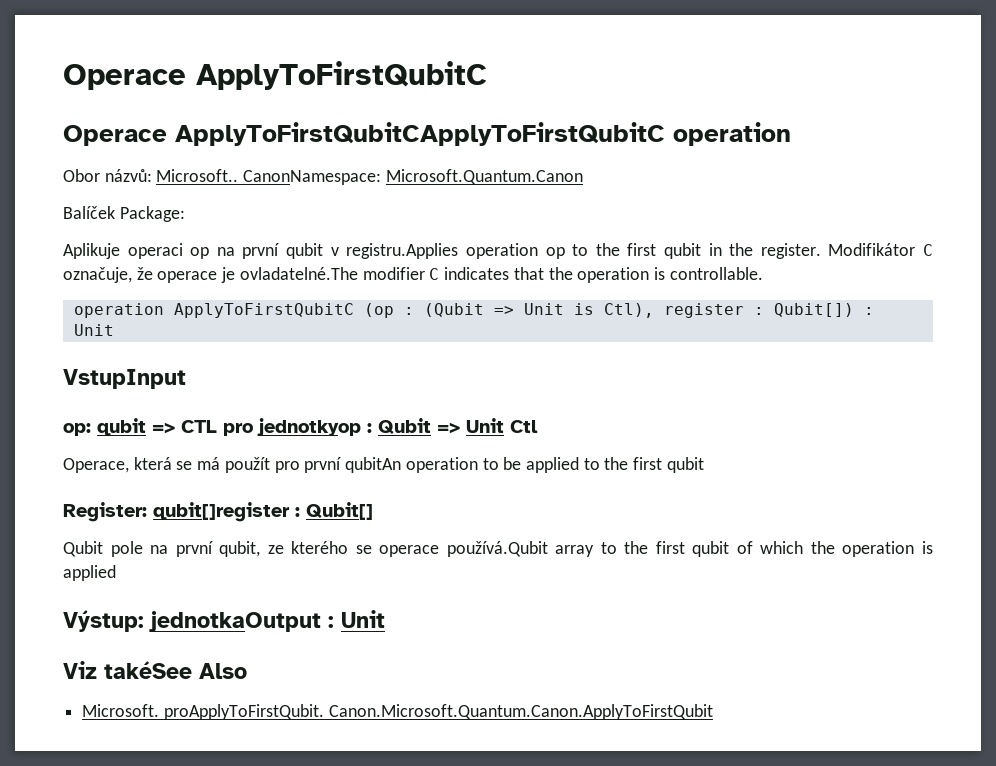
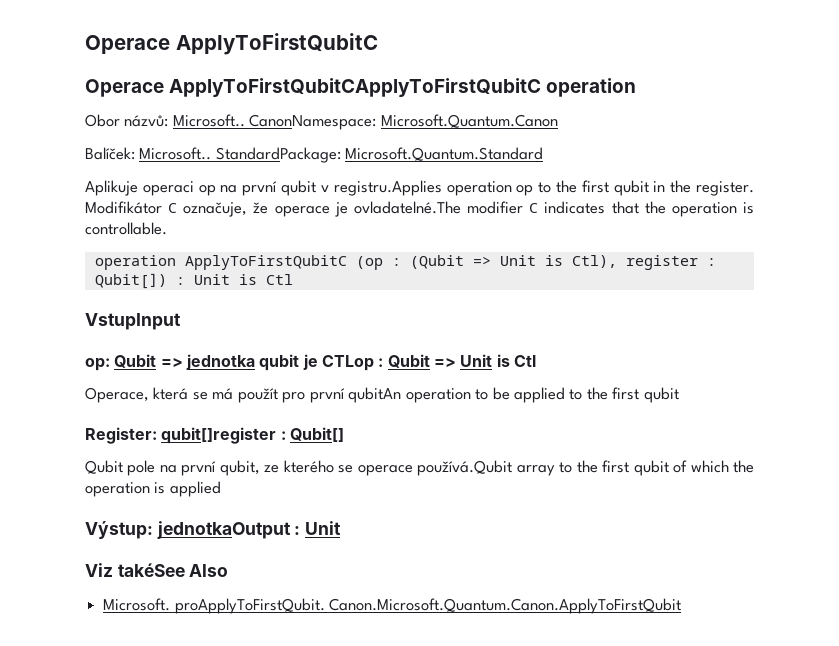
- Balíček Package:
+ Balíček: Microsoft.. StandardPackage: Microsoft.Quantum.Standard
- operation ApplyToFirstQubitC (op : (Qubit => Unit is Ctl), register : Qubit[]) : Unit
+ operation ApplyToFirstQubitC (op : (Qubit => Unit is Ctl), register : Qubit[]) : Unit is Ctl
- op: qubit => CTL pro jednotkyop : Qubit => Unit Ctl
+ op: Qubit => jednotka qubit je CTLop : Qubit => Unit is Ctl

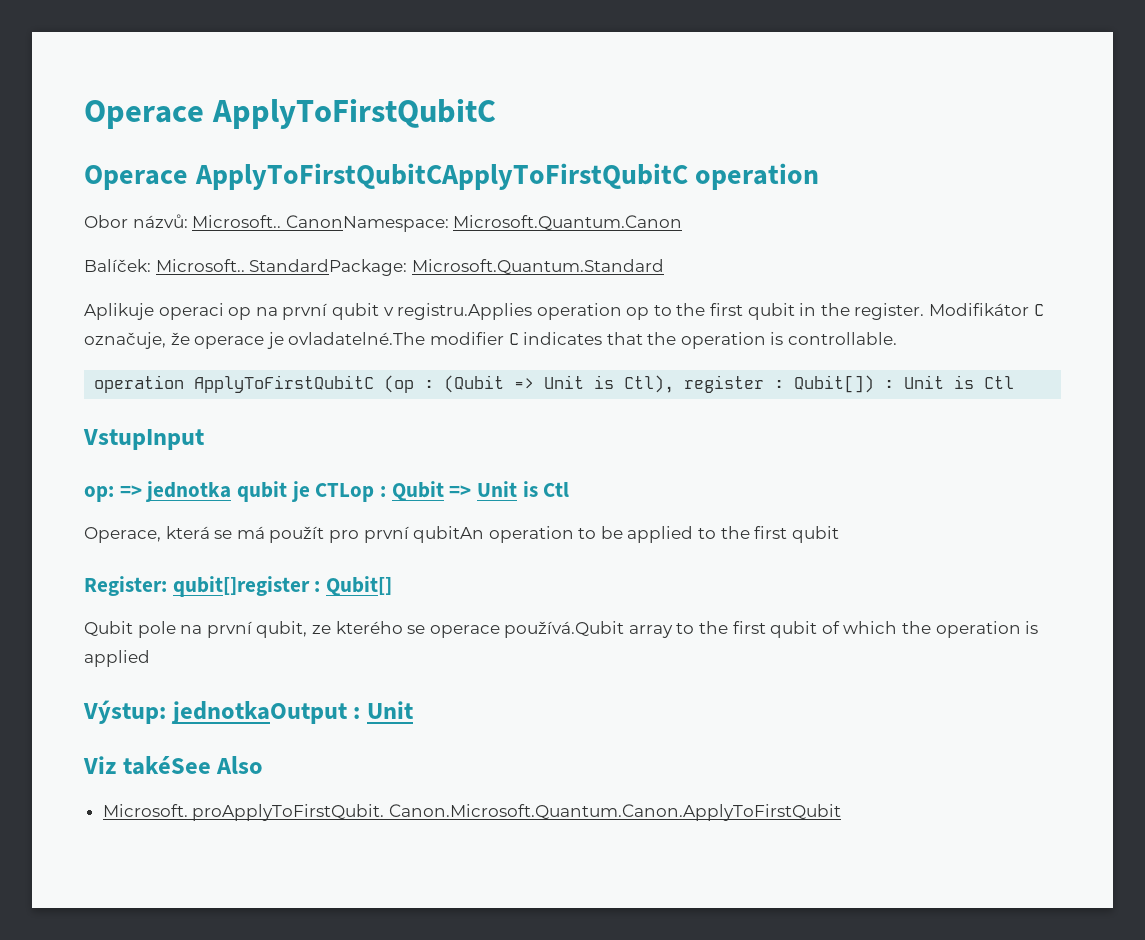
- op: Qubit => jednotka qubit je CTLop : Qubit => Unit is Ctl
+ op: => jednotka qubit je CTLop : Qubit => Unit is Ctl

